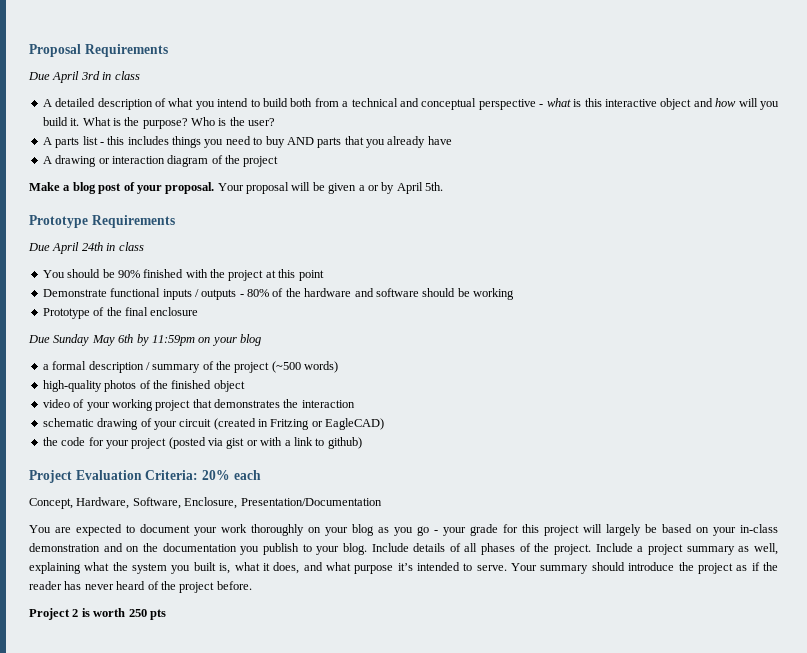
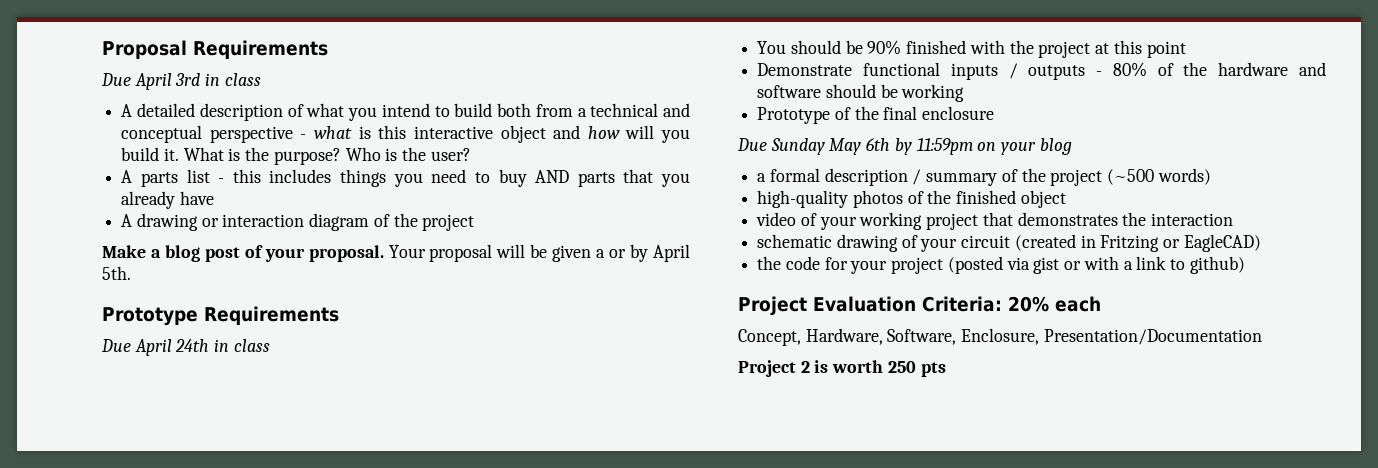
- You are expected to document your work thoroughly on your blog as you go - your grade for this project will largely be based on your in-class demonstration and on the documentation you publish to your blog. Include details of all phases of the project. Include a project summary as well, explaining what the system you built is, what it does, and what purpose it’s intended to serve. Your summary should introduce the project as if the reader has never heard of the project before.

